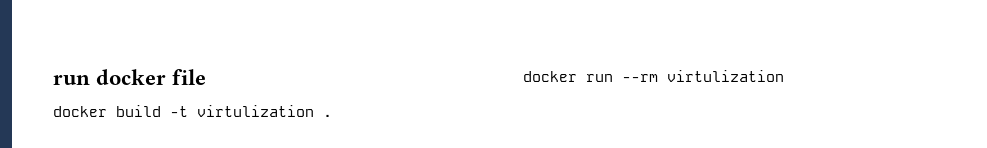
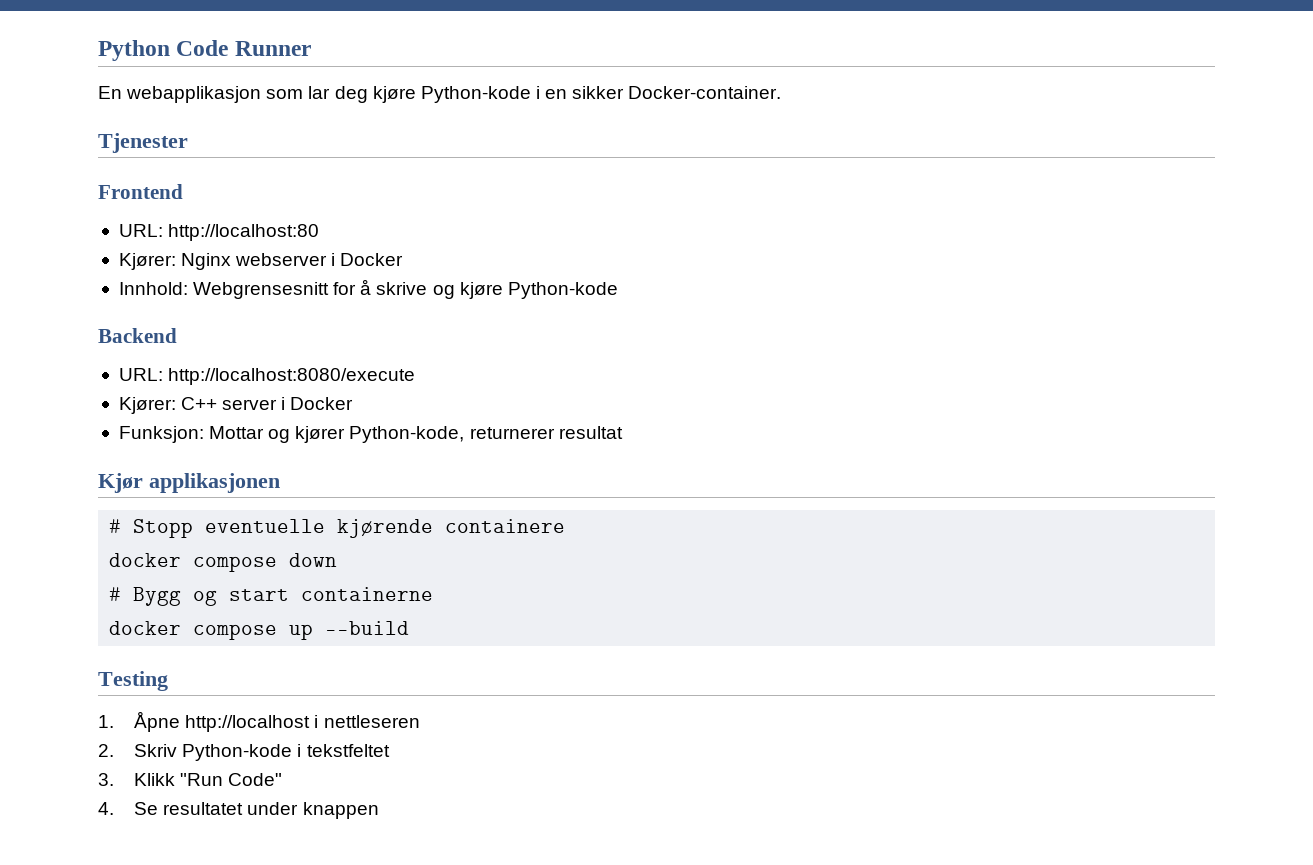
- run docker file
- docker build -t virtulization .
- docker run --rm virtulization
+ Python Code Runner
+ En webapplikasjon som lar deg kjøre Python-kode i en sikker Docker-container.
+ Tjenester
+ Frontend
+ URL: http://localhost:80
+ Kjører: Nginx webserver i Docker
+ Innhold: Webgrensesnitt for å skrive og kjøre Python-kode
+ Backend
+ URL: http://localhost:8080/execute
+ Kjører: C++ server i Docker
+ Funksjon: Mottar og kjører Python-kode, returnerer resultat
+ Kjør applikasjonen
+ # Stopp eventuelle kjørende containere
+ docker compose down
+ # Bygg og start containerne
+ docker compose up --build
+ Testing
+ 1. Åpne http://localhost i nettleseren
+ 2. Skriv Python-kode i tekstfeltet
+ 3. Klikk "Run Code"
+ 4. Se resultatet under knappen

